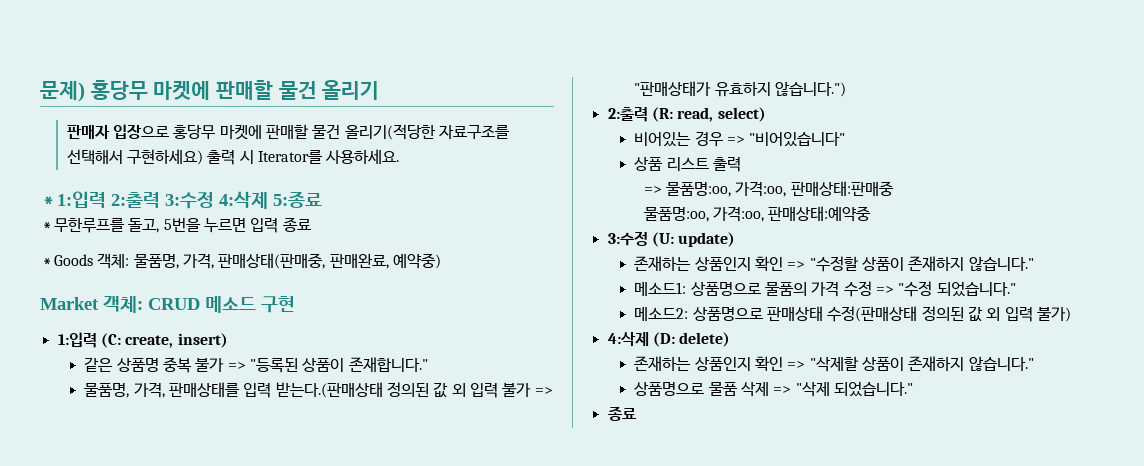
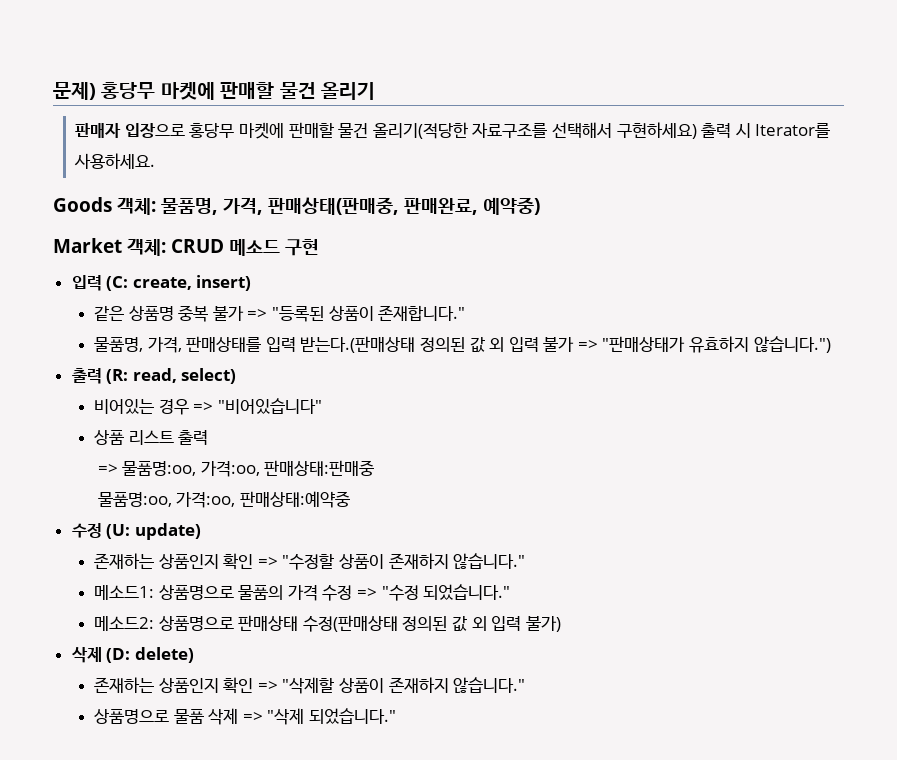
- ＊1:입력 2:출력 3:수정 4:삭제 5:종료
- ＊무한루프를 돌고, 5번을 누르면 입력 종료
- ＊Goods 객체: 물품명, 가격, 판매상태(판매중, 판매완료, 예약중)
+ Goods 객체: 물품명, 가격, 판매상태(판매중, 판매완료, 예약중)
- 1:입력 (C: create, insert)
+ 입력 (C: create, insert)
- 2:출력 (R: read, select)
+ 출력 (R: read, select)
- 3:수정 (U: update)
+ 수정 (U: update)
- 4:삭제 (D: delete)
+ 삭제 (D: delete)
  상품명으로 물품 삭제 => "삭제 되었습니다."
- 종료

